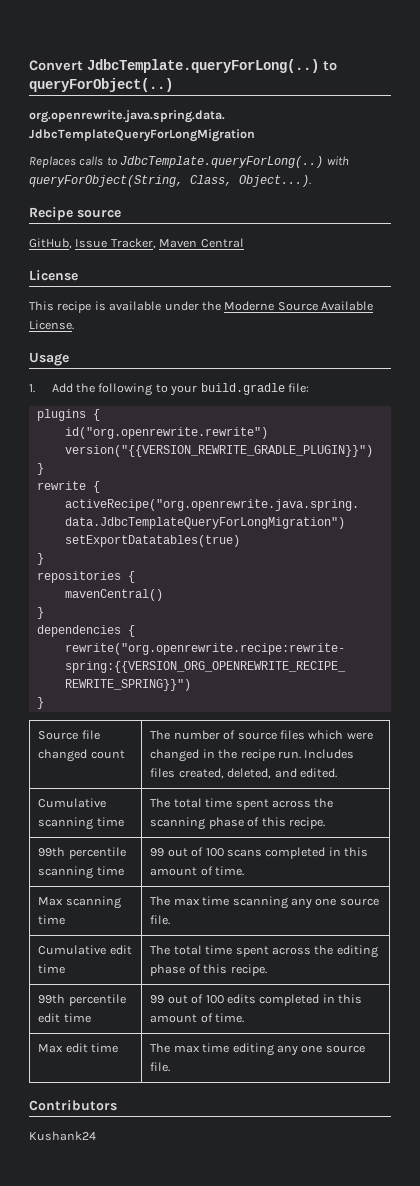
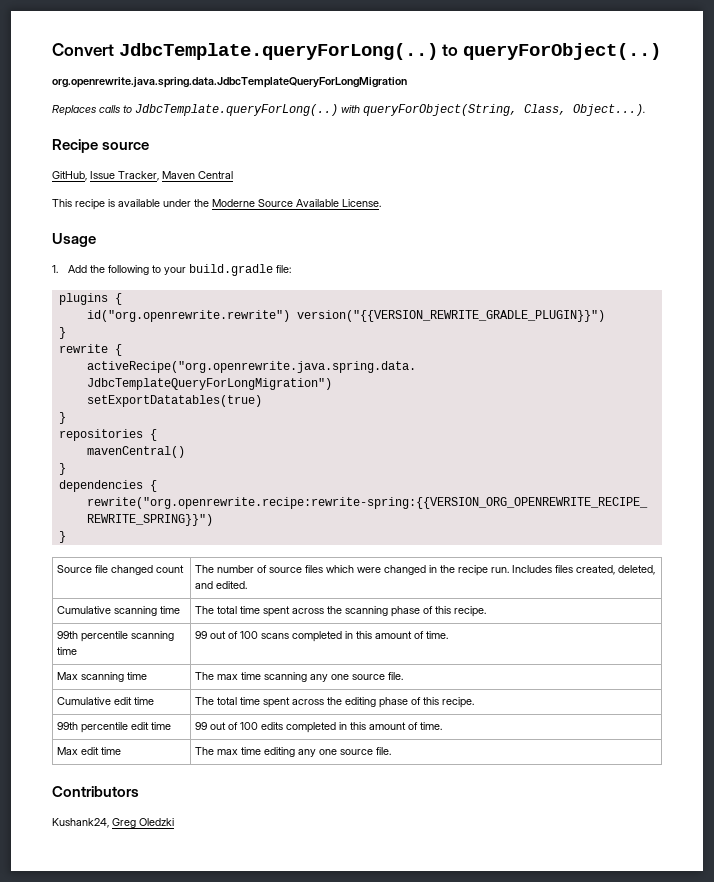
- License
- Kushank24
+ Kushank24, Greg Oledzki

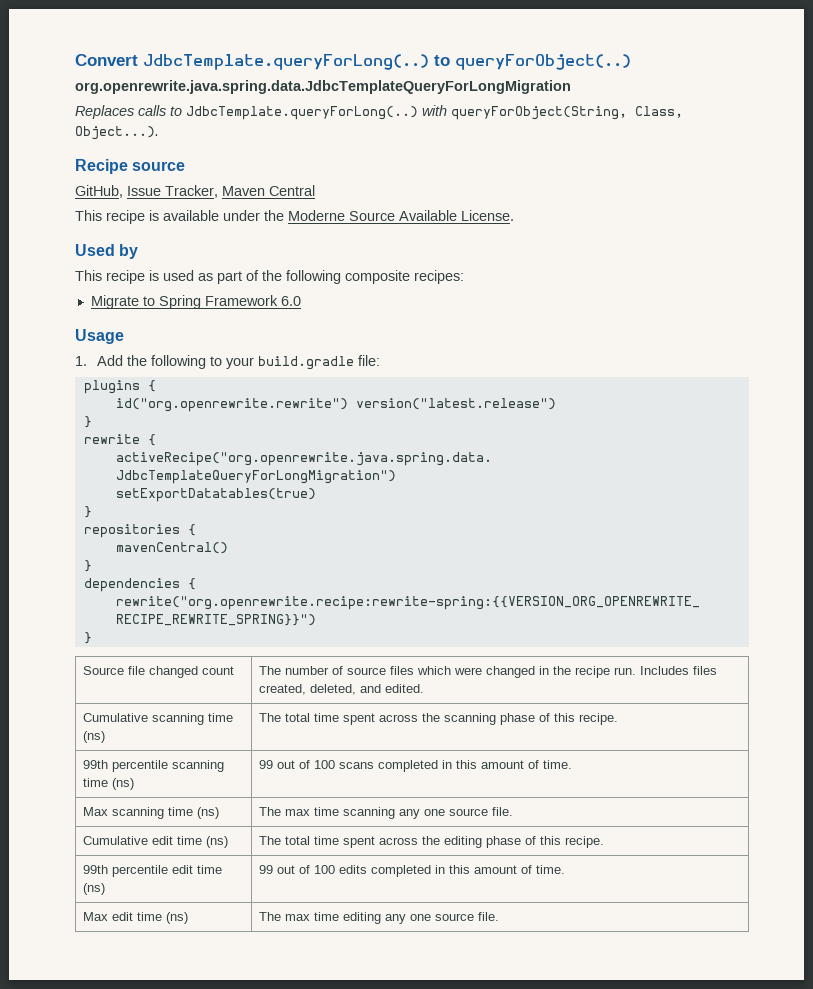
+ Used by
+ This recipe is used as part of the following composite recipes:
+ Migrate to Spring Framework 6.0
- id("org.openrewrite.rewrite") version("{{VERSION_REWRITE_GRADLE_PLUGIN}}")
+ id("org.openrewrite.rewrite") version("latest.release")
- Cumulative scanning time | The total time spent across the scanning phase of this recipe.
+ Cumulative scanning time (ns) | The total time spent across the scanning phase of this recipe.
- 99th percentile scanning time | 99 out of 100 scans completed in this amount of time.
+ 99th percentile scanning time (ns) | 99 out of 100 scans completed in this amount of time.
- Max scanning time | The max time scanning any one source file.
+ Max scanning time (ns) | The max time scanning any one source file.
- Cumulative edit time | The total time spent across the editing phase of this recipe.
+ Cumulative edit time (ns) | The total time spent across the editing phase of this recipe.
- 99th percentile edit time | 99 out of 100 edits completed in this amount of time.
+ 99th percentile edit time (ns) | 99 out of 100 edits completed in this amount of time.
- Max edit time | The max time editing any one source file.
+ Max edit time (ns) | The max time editing any one source file.
- Contributors
- Kushank24, Greg Oledzki

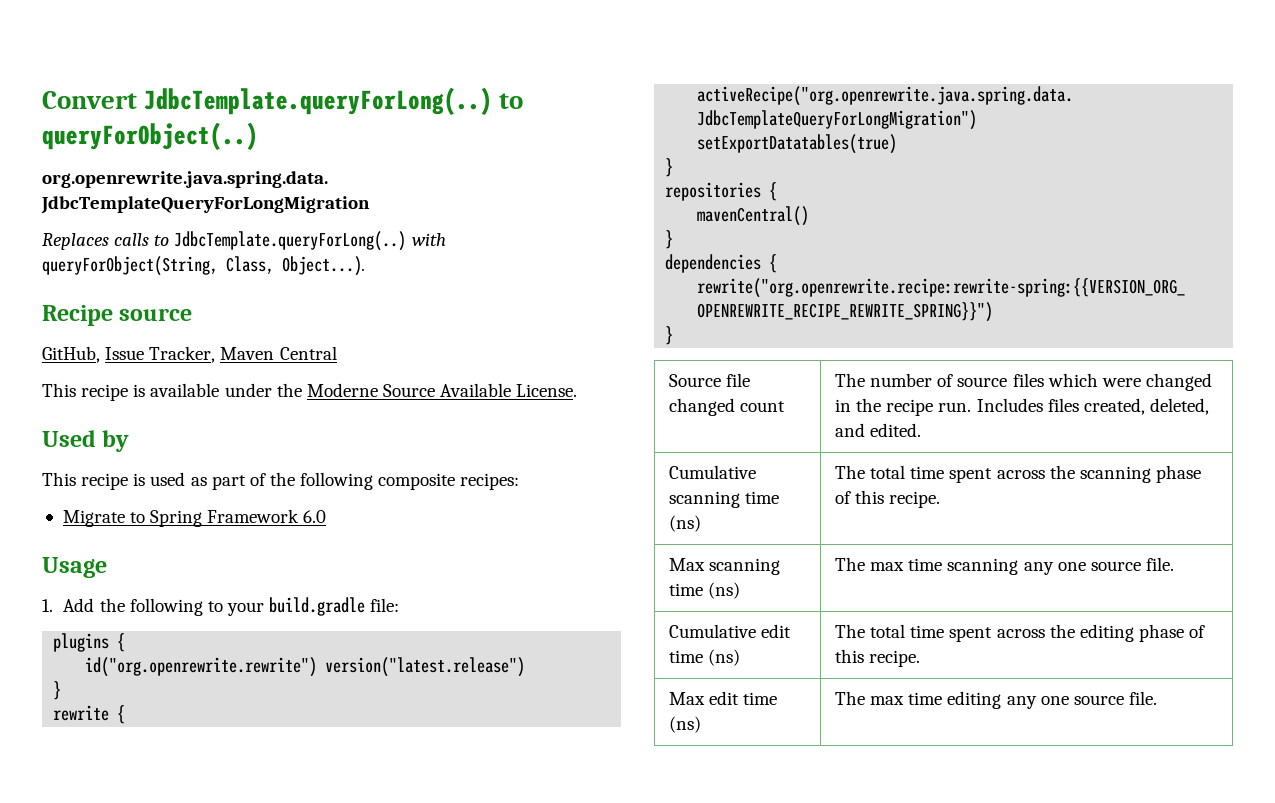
- 99th percentile scanning time (ns) | 99 out of 100 scans completed in this amount of time.
- 99th percentile edit time (ns) | 99 out of 100 edits completed in this amount of time.

